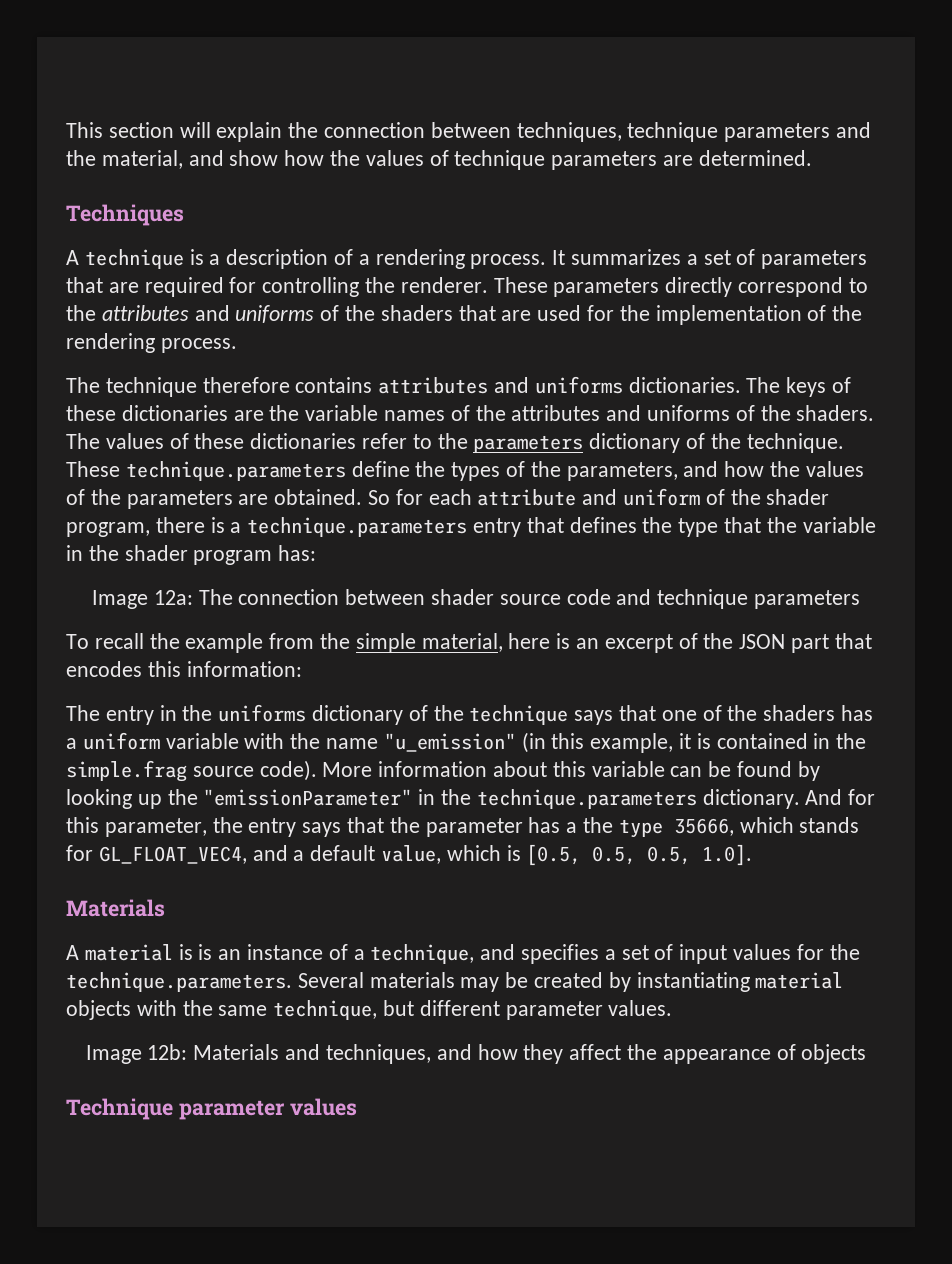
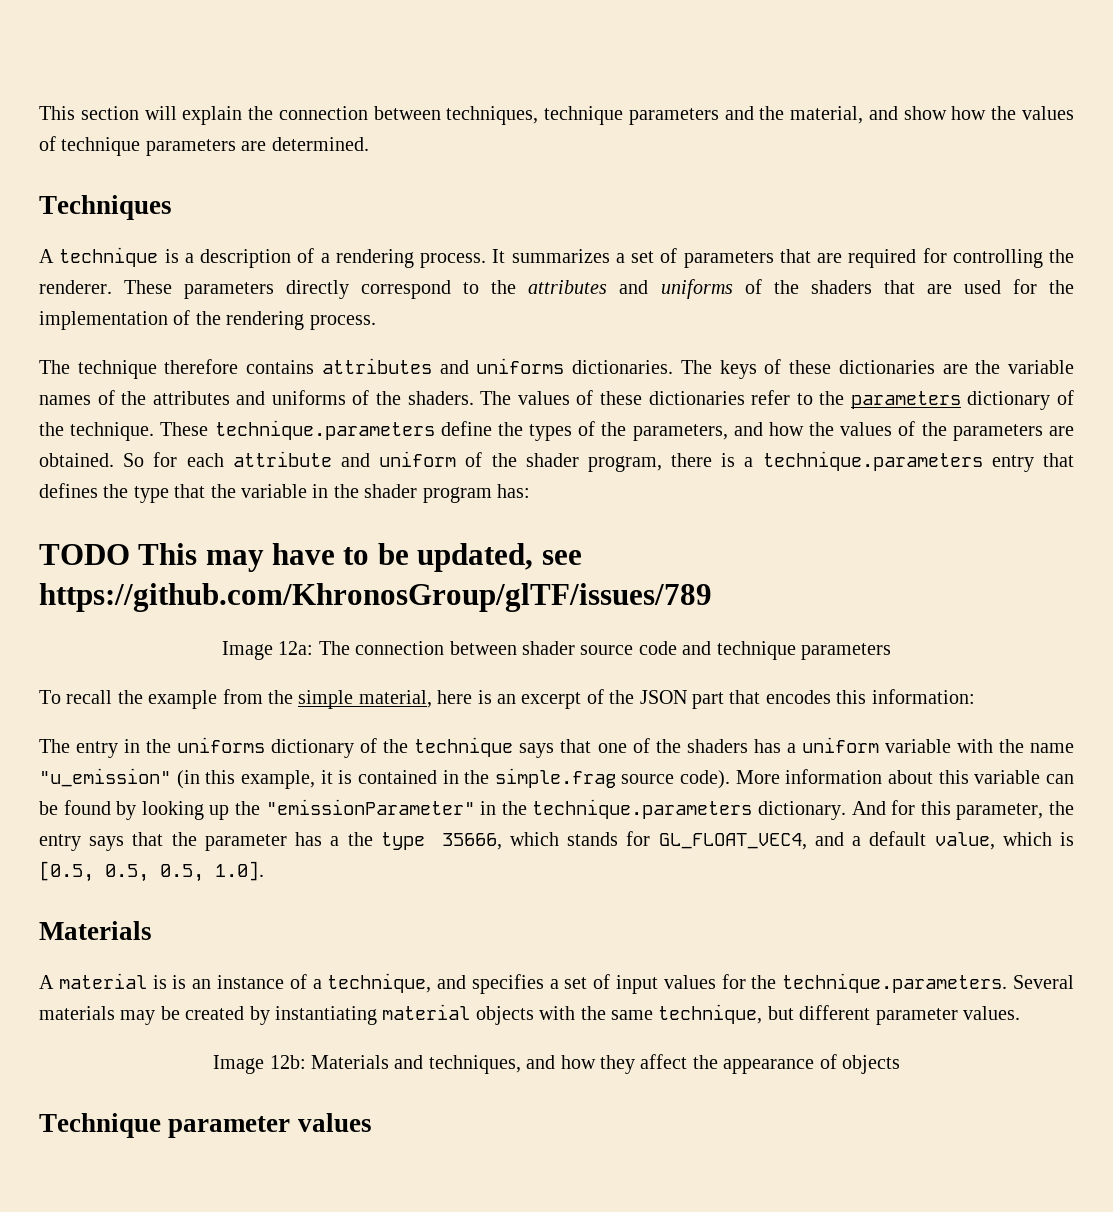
+ TODO This may have to be updated, see https://github.com/KhronosGroup/glTF/issues/789

